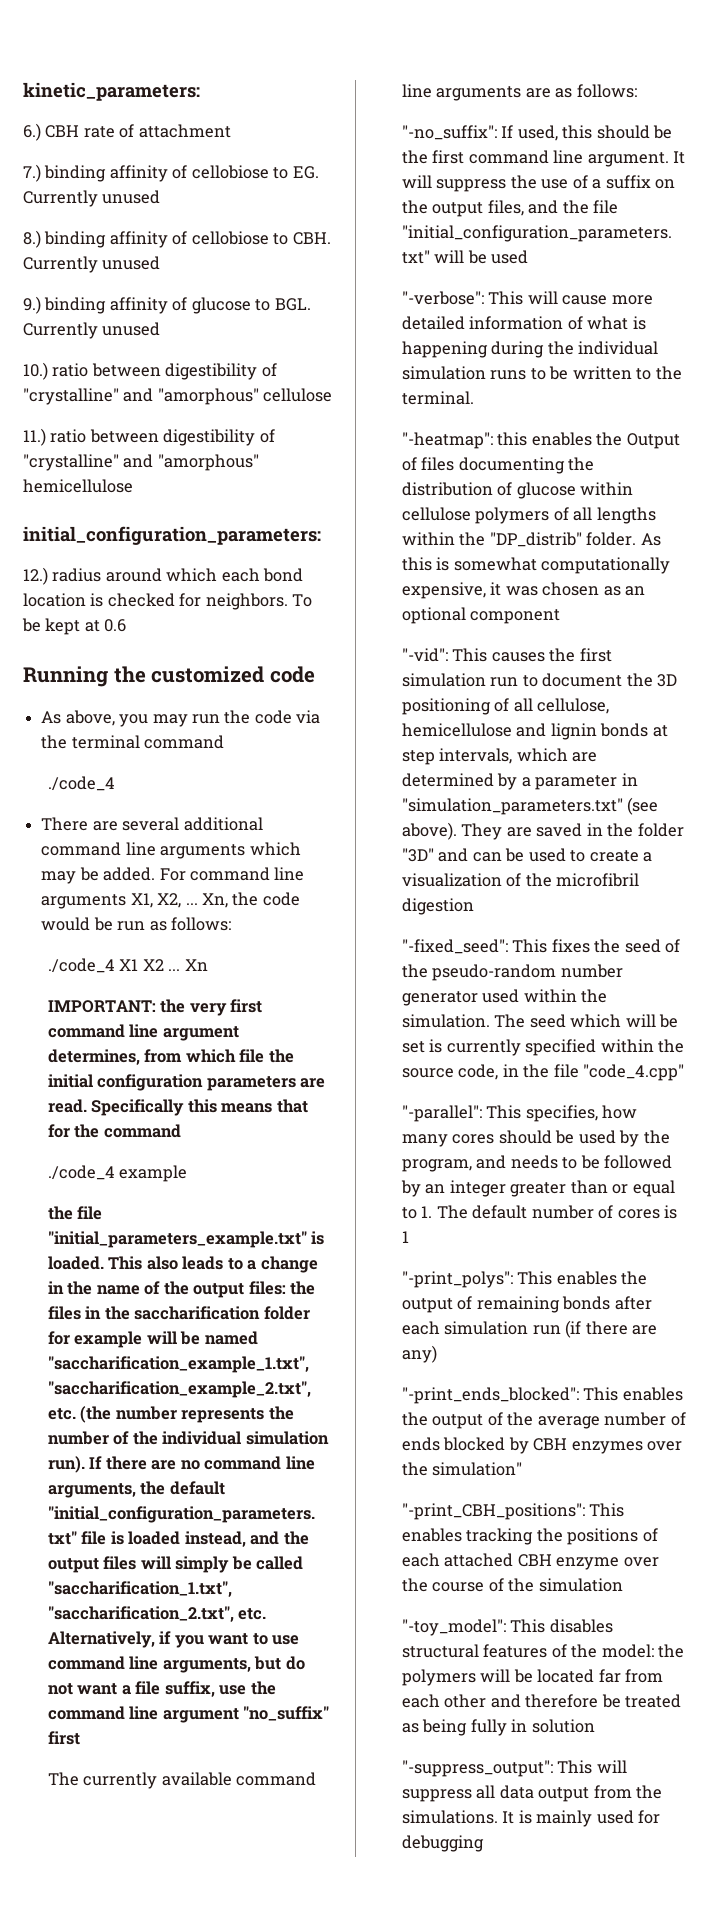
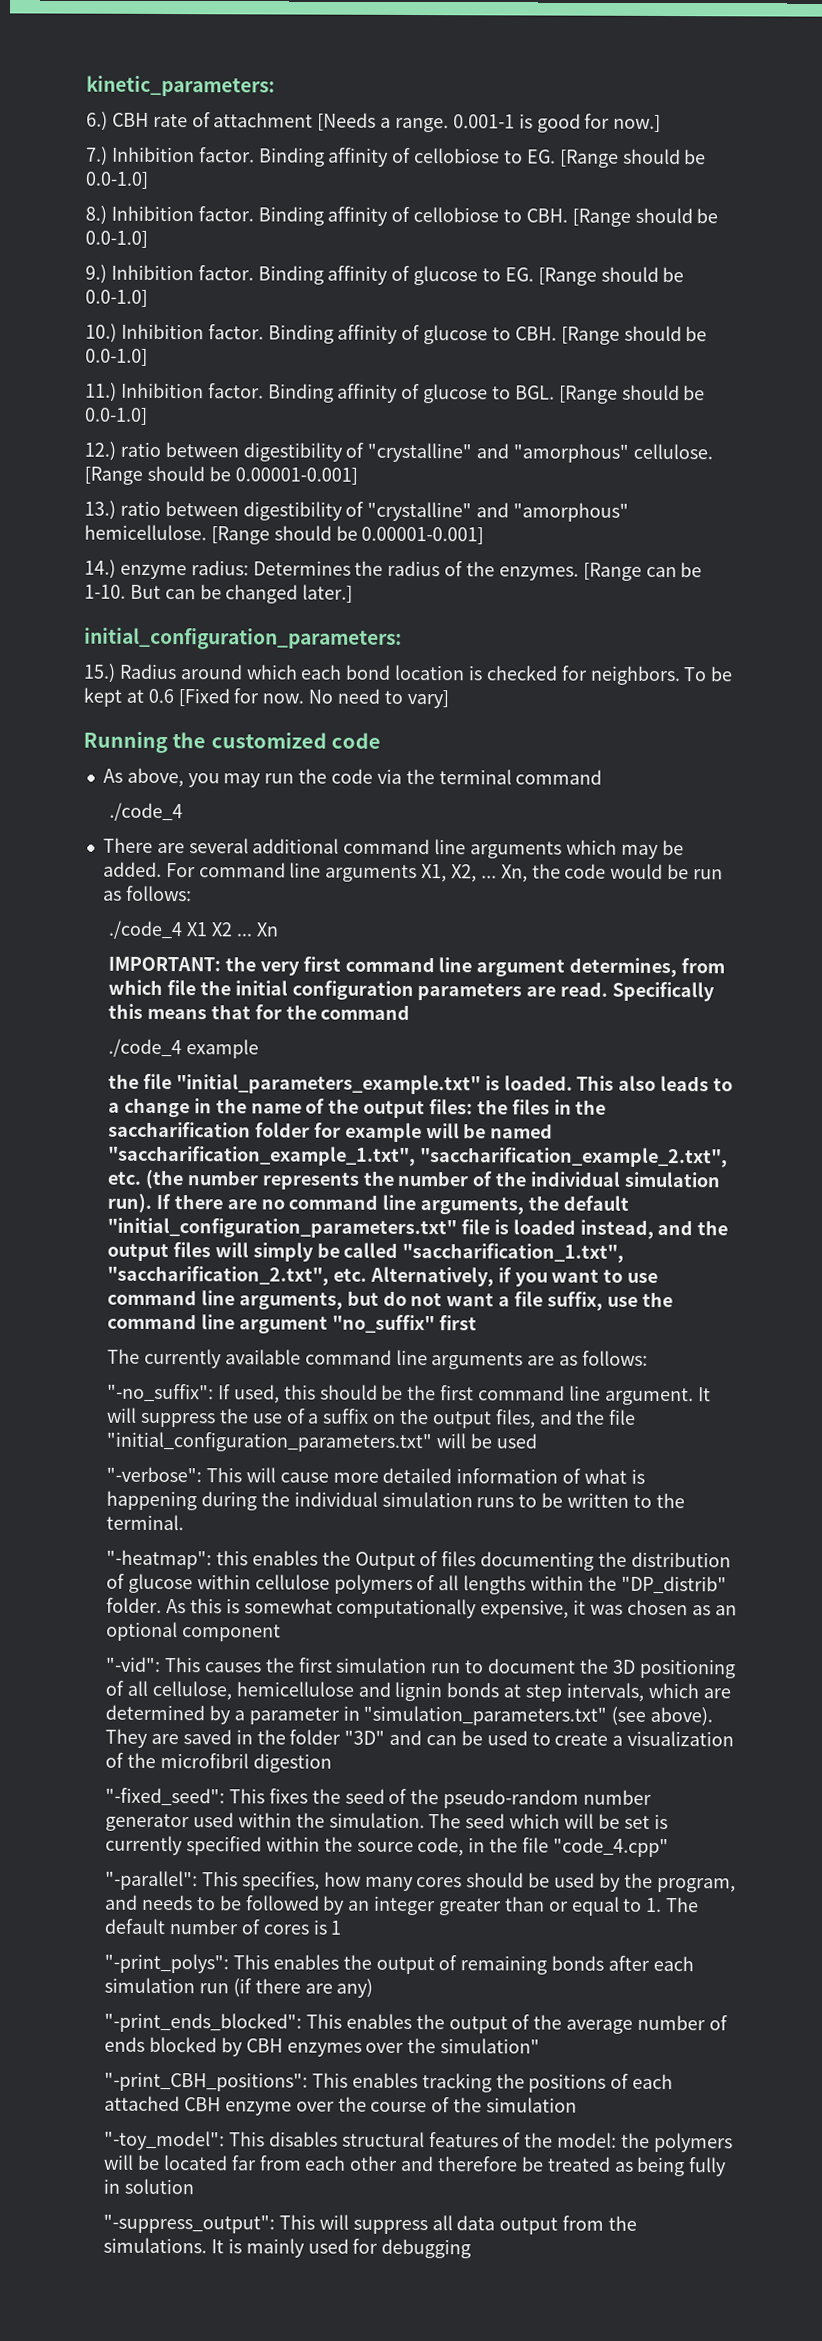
- 6.) CBH rate of attachment
- 7.) binding affinity of cellobiose to EG. Currently unused
- 8.) binding affinity of cellobiose to CBH. Currently unused
- 9.) binding affinity of glucose to BGL. Currently unused
- 10.) ratio between digestibility of "crystalline" and "amorphous" cellulose
- 11.) ratio between digestibility of "crystalline" and "amorphous" hemicellulose
+ 6.) CBH rate of attachment [Needs a range. 0.001-1 is good for now.]
+ 7.) Inhibition factor. Binding affinity of cellobiose to EG. [Range should be 0.0-1.0]
+ 8.) Inhibition factor. Binding affinity of cellobiose to CBH. [Range should be 0.0-1.0]
+ 9.) Inhibition factor. Binding affinity of glucose to EG. [Range should be 0.0-1.0]
+ 10.) Inhibition factor. Binding affinity of glucose to CBH. [Range should be 0.0-1.0]
+ 11.) Inhibition factor. Binding affinity of glucose to BGL. [Range should be 0.0-1.0]
+ 12.) ratio between digestibility of "crystalline" and "amorphous" cellulose. [Range should be 0.00001-0.001]
+ 13.) ratio between digestibility of "crystalline" and "amorphous" hemicellulose. [Range should be 0.00001-0.001]
+ 14.) enzyme radius: Determines the radius of the enzymes. [Range can be 1-10. But can be changed later.]
- 12.) radius around which each bond location is checked for neighbors.
+ 15.) Radius around which each bond location is checked for neighbors.
- To be kept at 0.6
+ To be kept at 0.6 [Fixed for now. No need to vary]

